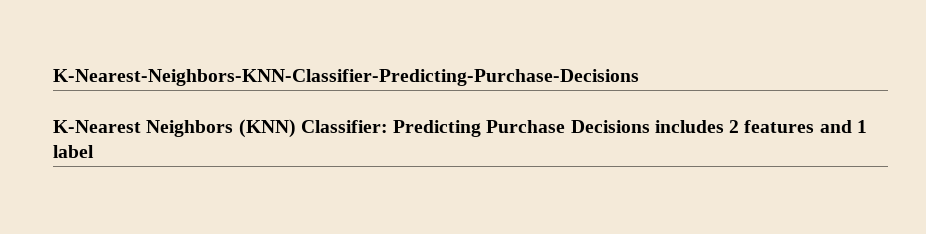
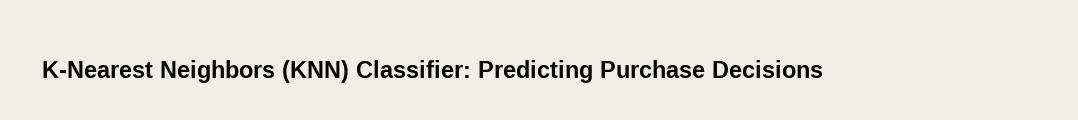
- K-Nearest-Neighbors-KNN-Classifier-Predicting-Purchase-Decisions
- K-Nearest Neighbors (KNN) Classifier: Predicting Purchase Decisions includes 2 features and 1 label
+ K-Nearest Neighbors (KNN) Classifier: Predicting Purchase Decisions

